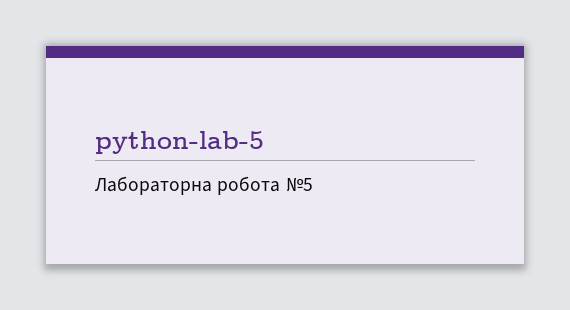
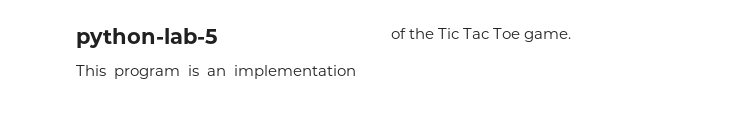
- Лабораторна робота №5
+ This program is an implementation of the Tic Tac Toe game.

